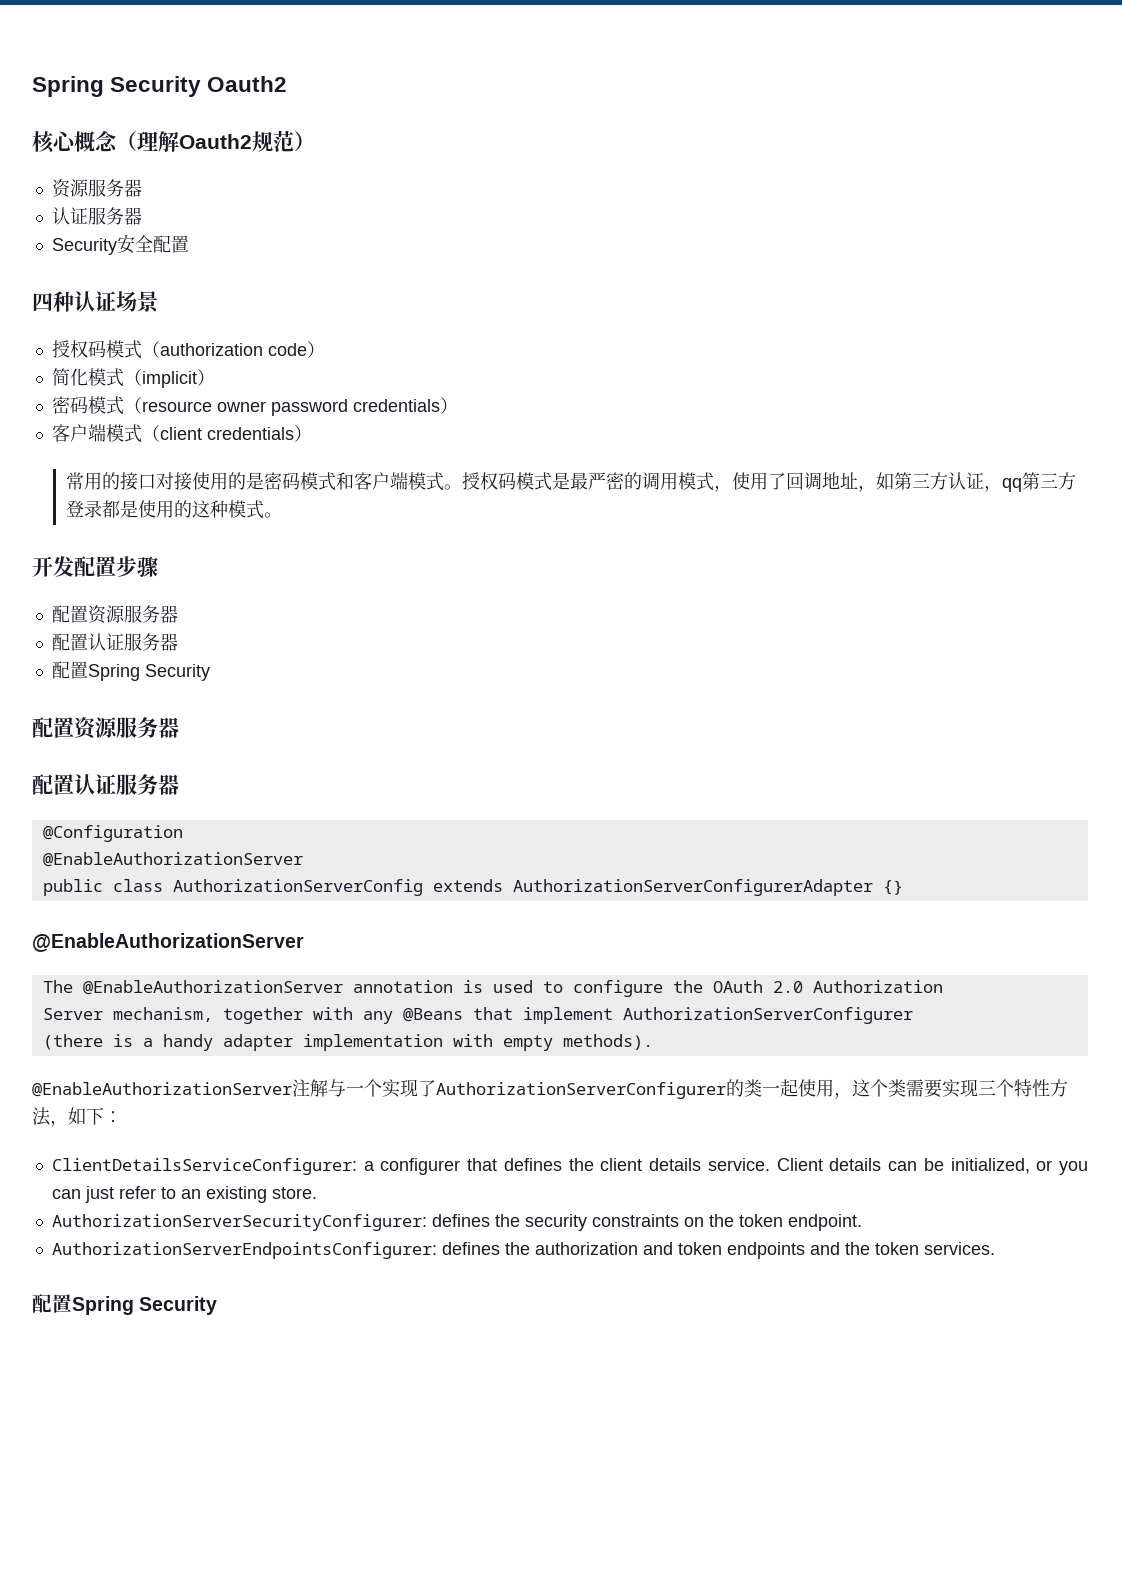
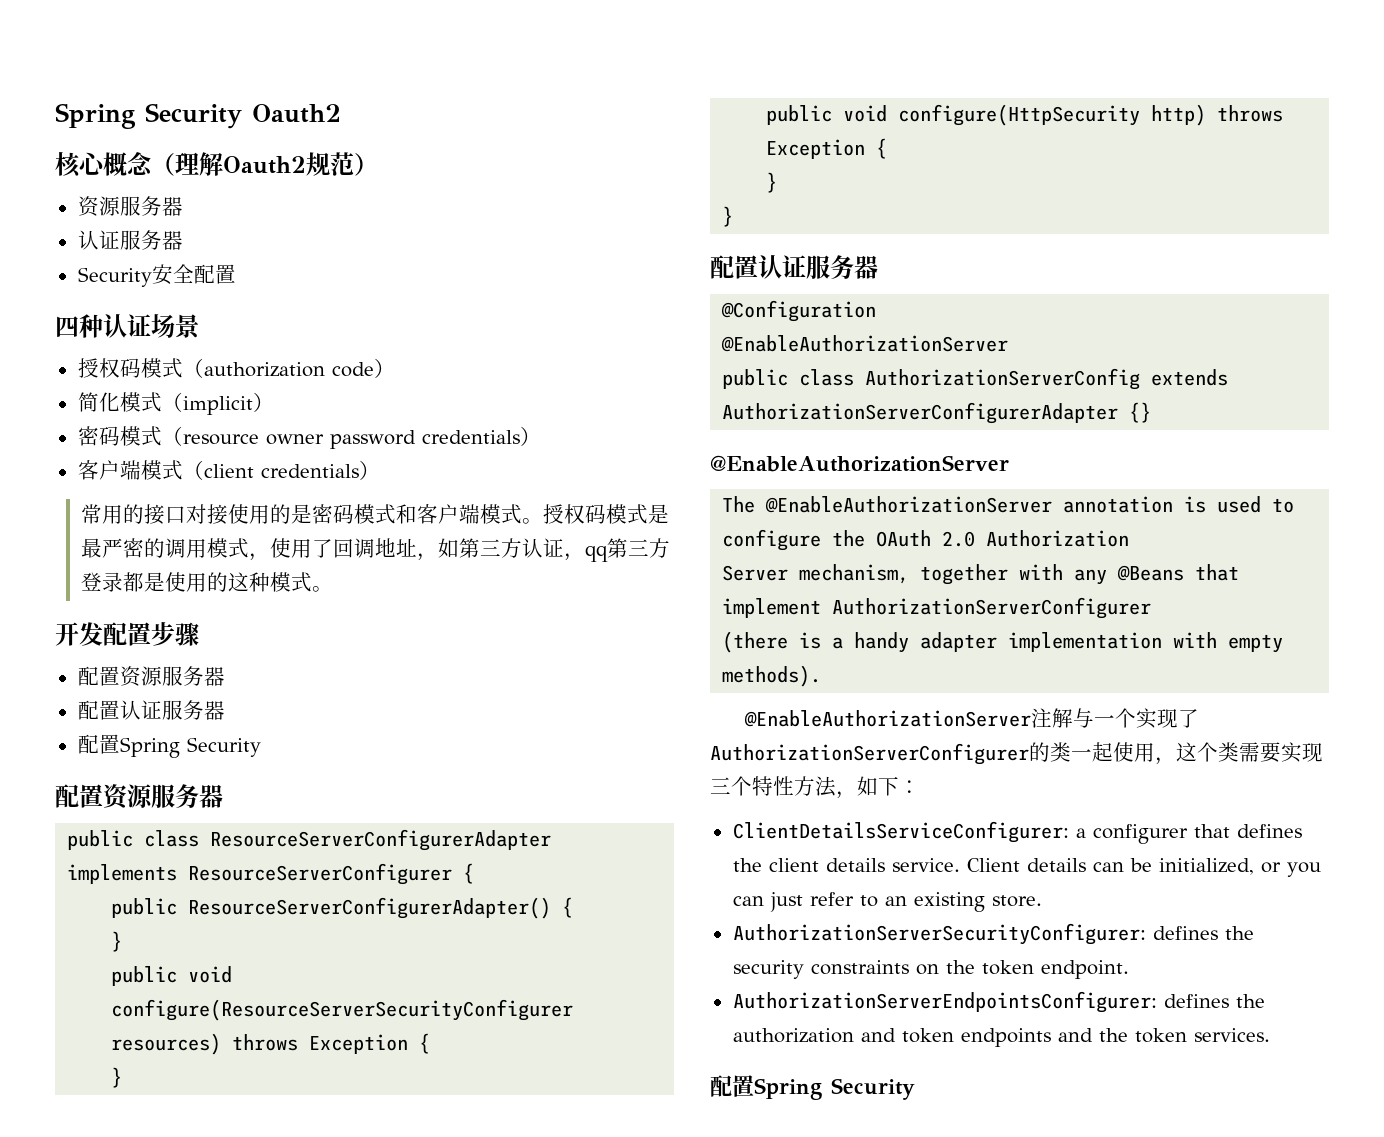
+ public class ResourceServerConfigurerAdapter implements ResourceServerConfigurer {
+ public ResourceServerConfigurerAdapter() {
+ }
+ public void configure(ResourceServerSecurityConfigurer resources) throws Exception {
+ }
+ public void configure(HttpSecurity http) throws Exception {
+ }
+ }

